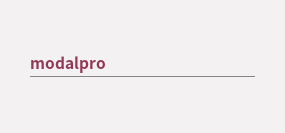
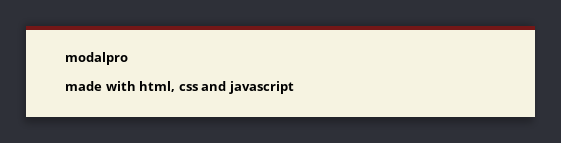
+ made with html, css and javascript

